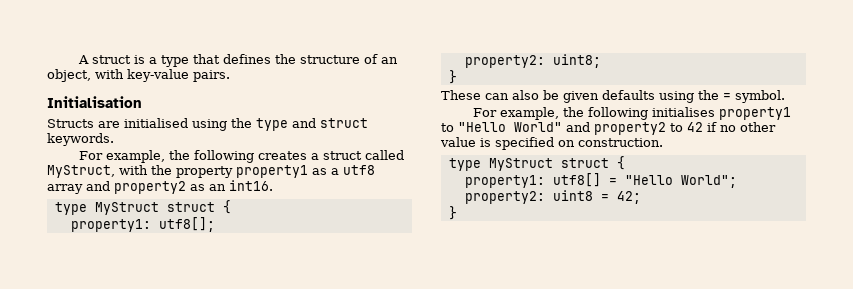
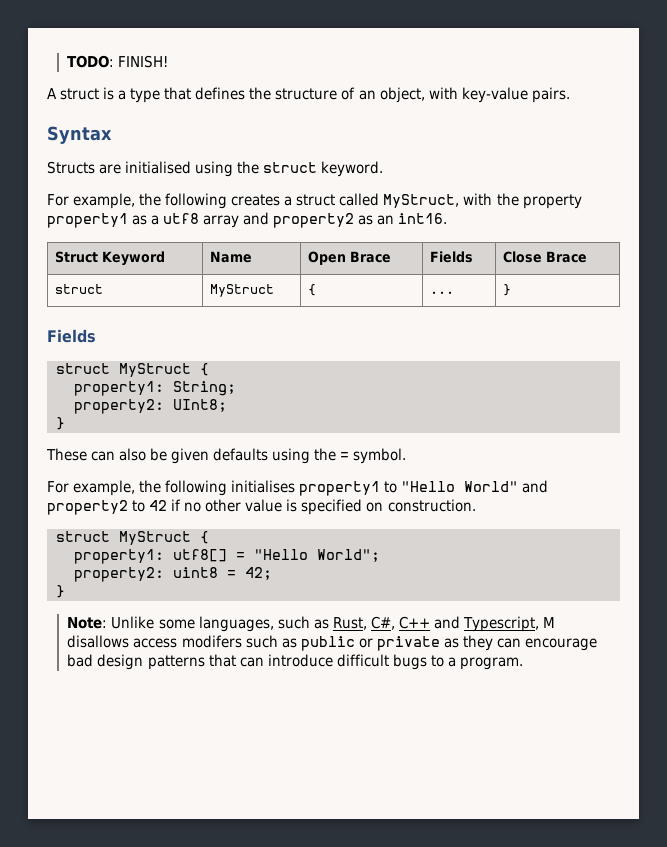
+ TODO: FINISH!
- Initialisation
+ Syntax
- Structs are initialised using the type and struct keywords.
+ Structs are initialised using the struct keyword.
  For example, the following creates a struct called MyStruct, with the property property1 as a utf8 array and property2 as an int16.
- type MyStruct struct {
- property1: utf8[];
- property2: uint8;
+ Struct Keyword | Name | Open Brace | Fields | Close Brace
+ struct | MyStruct | { | ... | }
+ Fields
+ struct MyStruct {
+ property1: String;
+ property2: UInt8;
  For example, the following initialises property1 to "Hello World" and property2 to 42 if no other value is specified on construction.
- type MyStruct struct {
+ struct MyStruct {
+ Note: Unlike some languages, such as Rust, C#, C++ and Typescript, M disallows access modifers such as public or private as they can encourage bad design patterns that can introduce difficult bugs to a program.

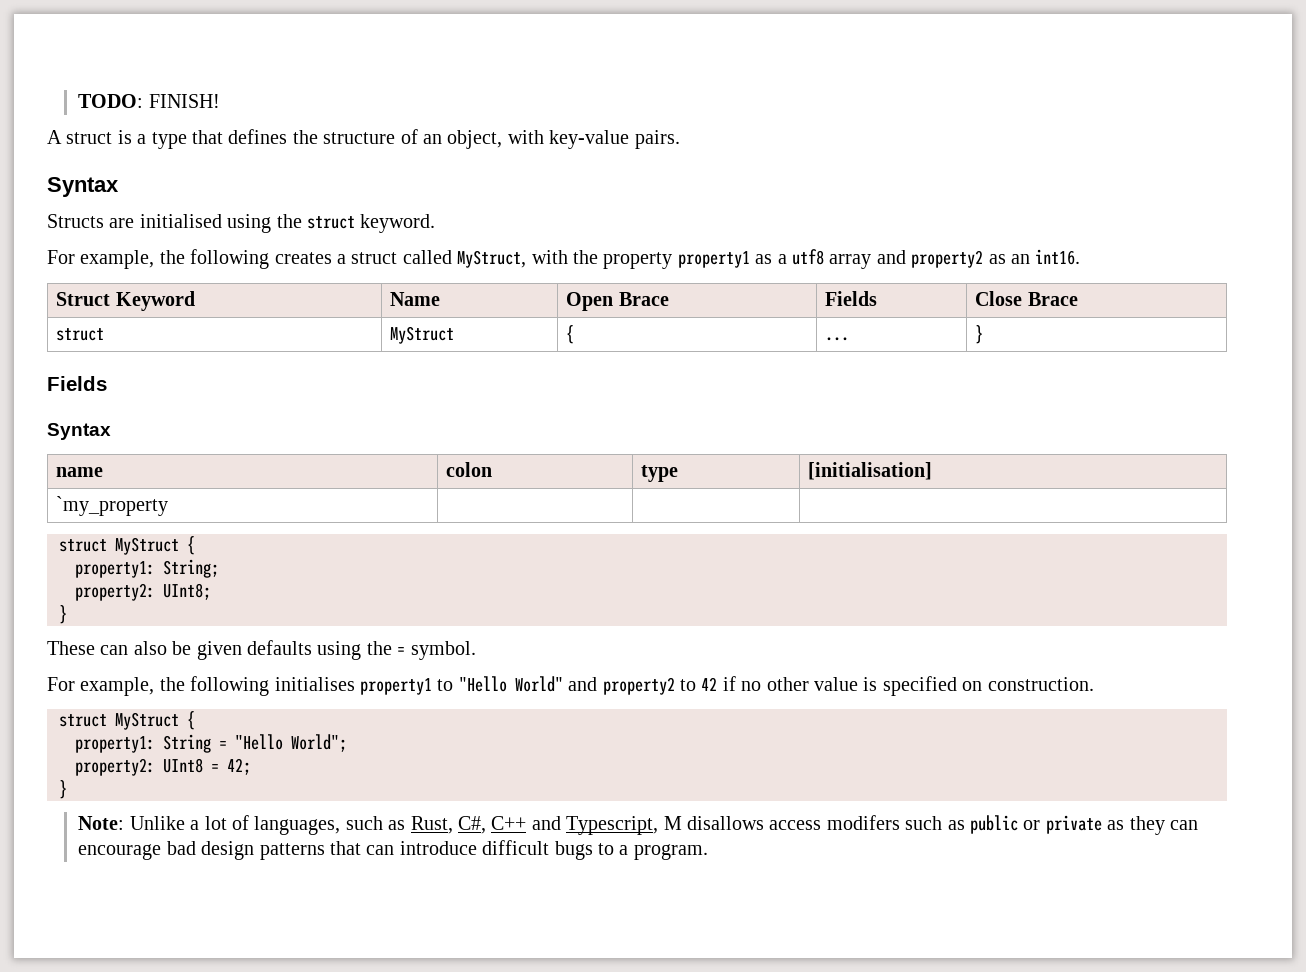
  struct | MyStruct | { | ... | }
  Fields
+ Syntax
+ name | colon | type | [initialisation]
+ `my_property | | |
- property1: utf8[] = "Hello World";
+ property1: String = "Hello World";
- property2: uint8 = 42;
+ property2: UInt8 = 42;
- Note: Unlike some languages, such as Rust, C#, C++ and Typescript, M disallows access modifers such as public or private as they can encourage bad design patterns that can introduce difficult bugs to a program.
+ Note: Unlike a lot of languages, such as Rust, C#, C++ and Typescript, M disallows access modifers such as public or private as they can encourage bad design patterns that can introduce difficult bugs to a program.

